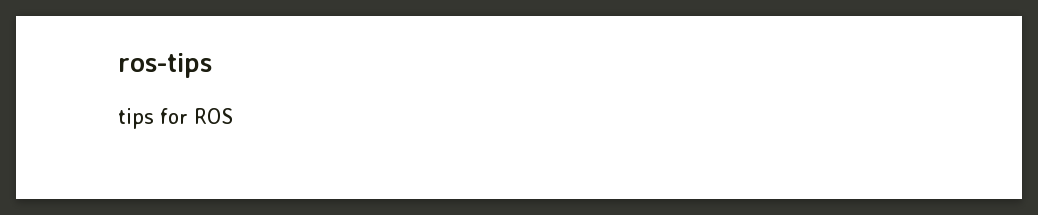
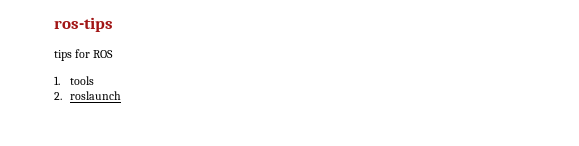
+ 1. tools
+ 2. roslaunch

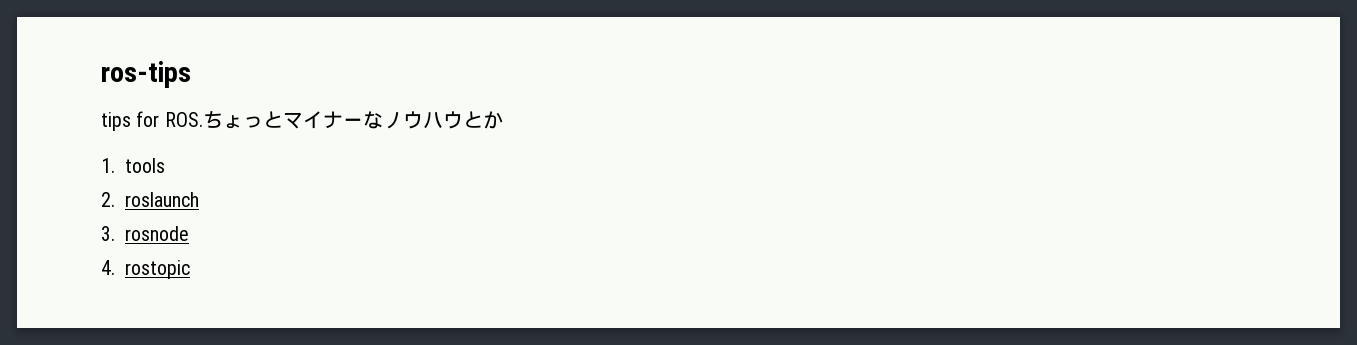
- tips for ROS
+ tips for ROS.ちょっとマイナーなノウハウとか
+ 3. rosnode
+ 4. rostopic

